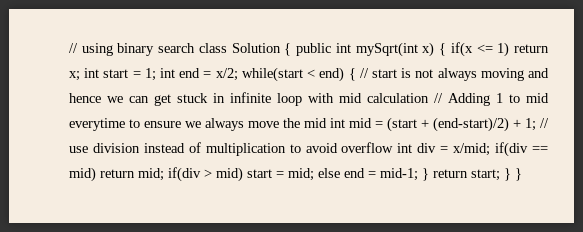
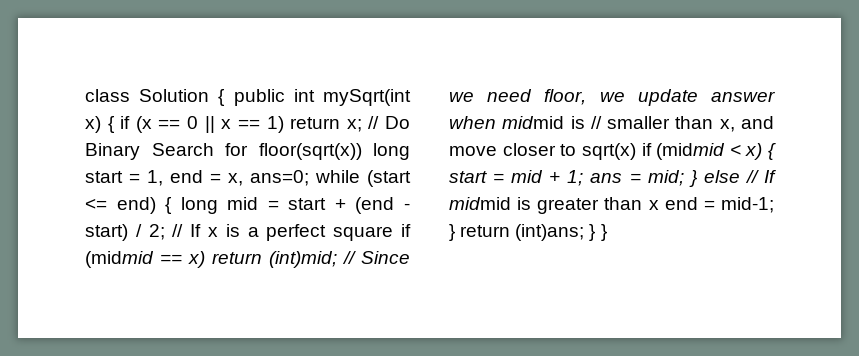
- // using binary search class Solution { public int mySqrt(int x) { if(x <= 1) return x; int start = 1; int end = x/2; while(start < end) { // start is not always moving and hence we can get stuck in infinite loop with mid calculation // Adding 1 to mid everytime to ensure we always move the mid int mid = (start + (end-start)/2) + 1; // use division instead of multiplication to avoid overflow int div = x/mid; if(div == mid) return mid; if(div > mid) start = mid; else end = mid-1; } return start; } }
+ class Solution { public int mySqrt(int x) { if (x == 0 || x == 1) return x; // Do Binary Search for floor(sqrt(x)) long start = 1, end = x, ans=0; while (start <= end) { long mid = start + (end - start) / 2; // If x is a perfect square if (midmid == x) return (int)mid; // Since we need floor, we update answer when midmid is // smaller than x, and move closer to sqrt(x) if (midmid < x) { start = mid + 1; ans = mid; } else // If midmid is greater than x end = mid-1; } return (int)ans; } }

